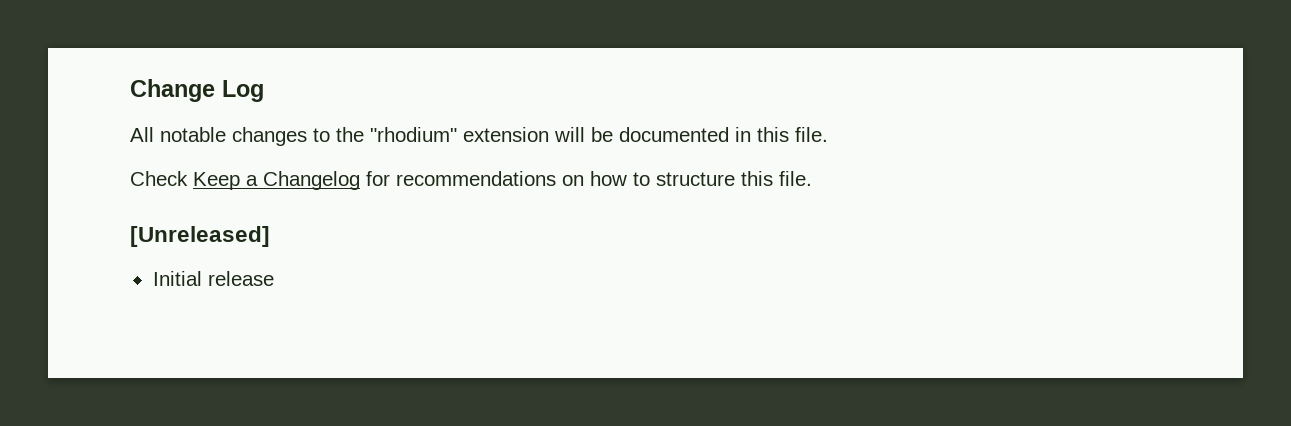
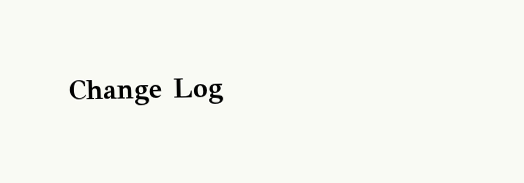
- All notable changes to the "rhodium" extension will be documented in this file.
- Check Keep a Changelog for recommendations on how to structure this file.
- [Unreleased]
- Initial release

